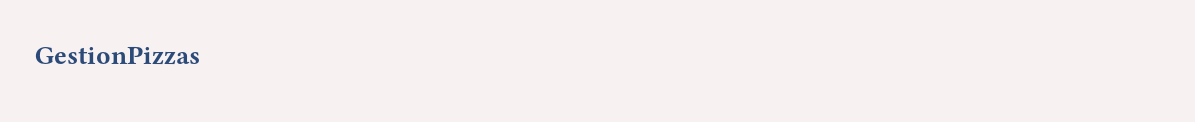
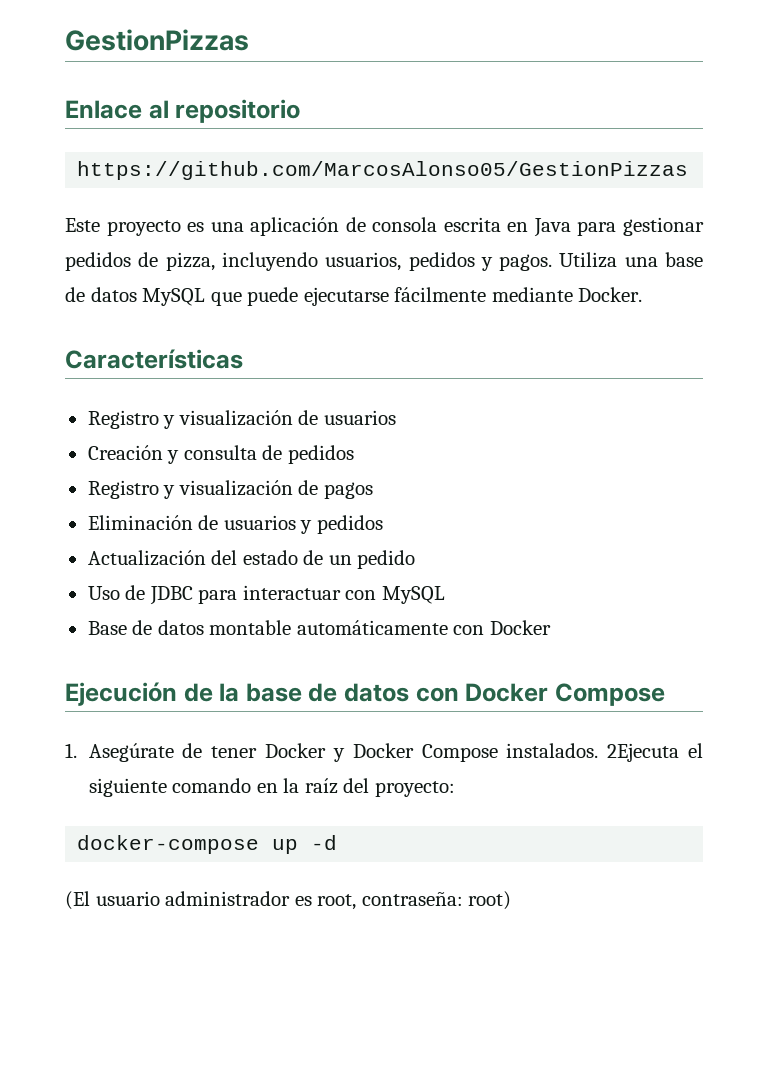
+ Enlace al repositorio
+ https://github.com/MarcosAlonso05/GestionPizzas
+ Este proyecto es una aplicación de consola escrita en Java para gestionar pedidos de pizza, incluyendo usuarios, pedidos y pagos. Utiliza una base de datos MySQL que puede ejecutarse fácilmente mediante Docker.
+ Características
+ Registro y visualización de usuarios
+ Creación y consulta de pedidos
+ Registro y visualización de pagos
+ Eliminación de usuarios y pedidos
+ Actualización del estado de un pedido
+ Uso de JDBC para interactuar con MySQL
+ Base de datos montable automáticamente con Docker
+ Ejecución de la base de datos con Docker Compose
+ 1. Asegúrate de tener Docker y Docker Compose instalados. 2Ejecuta el siguiente comando en la raíz del proyecto:
+ docker-compose up -d
+ (El usuario administrador es root, contraseña: root)

